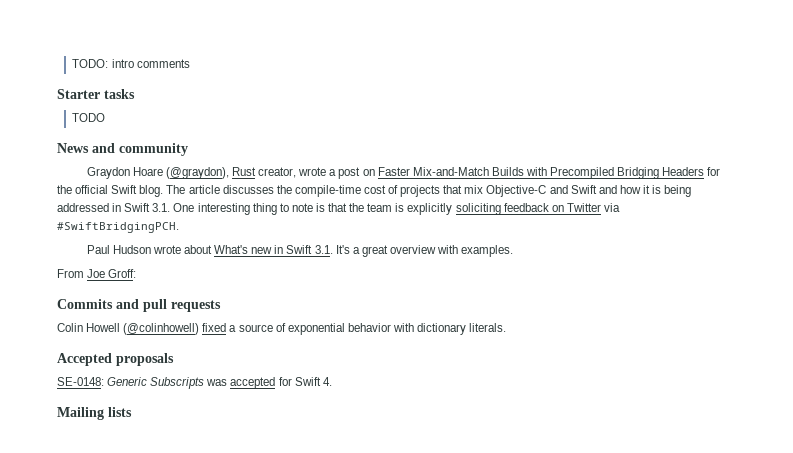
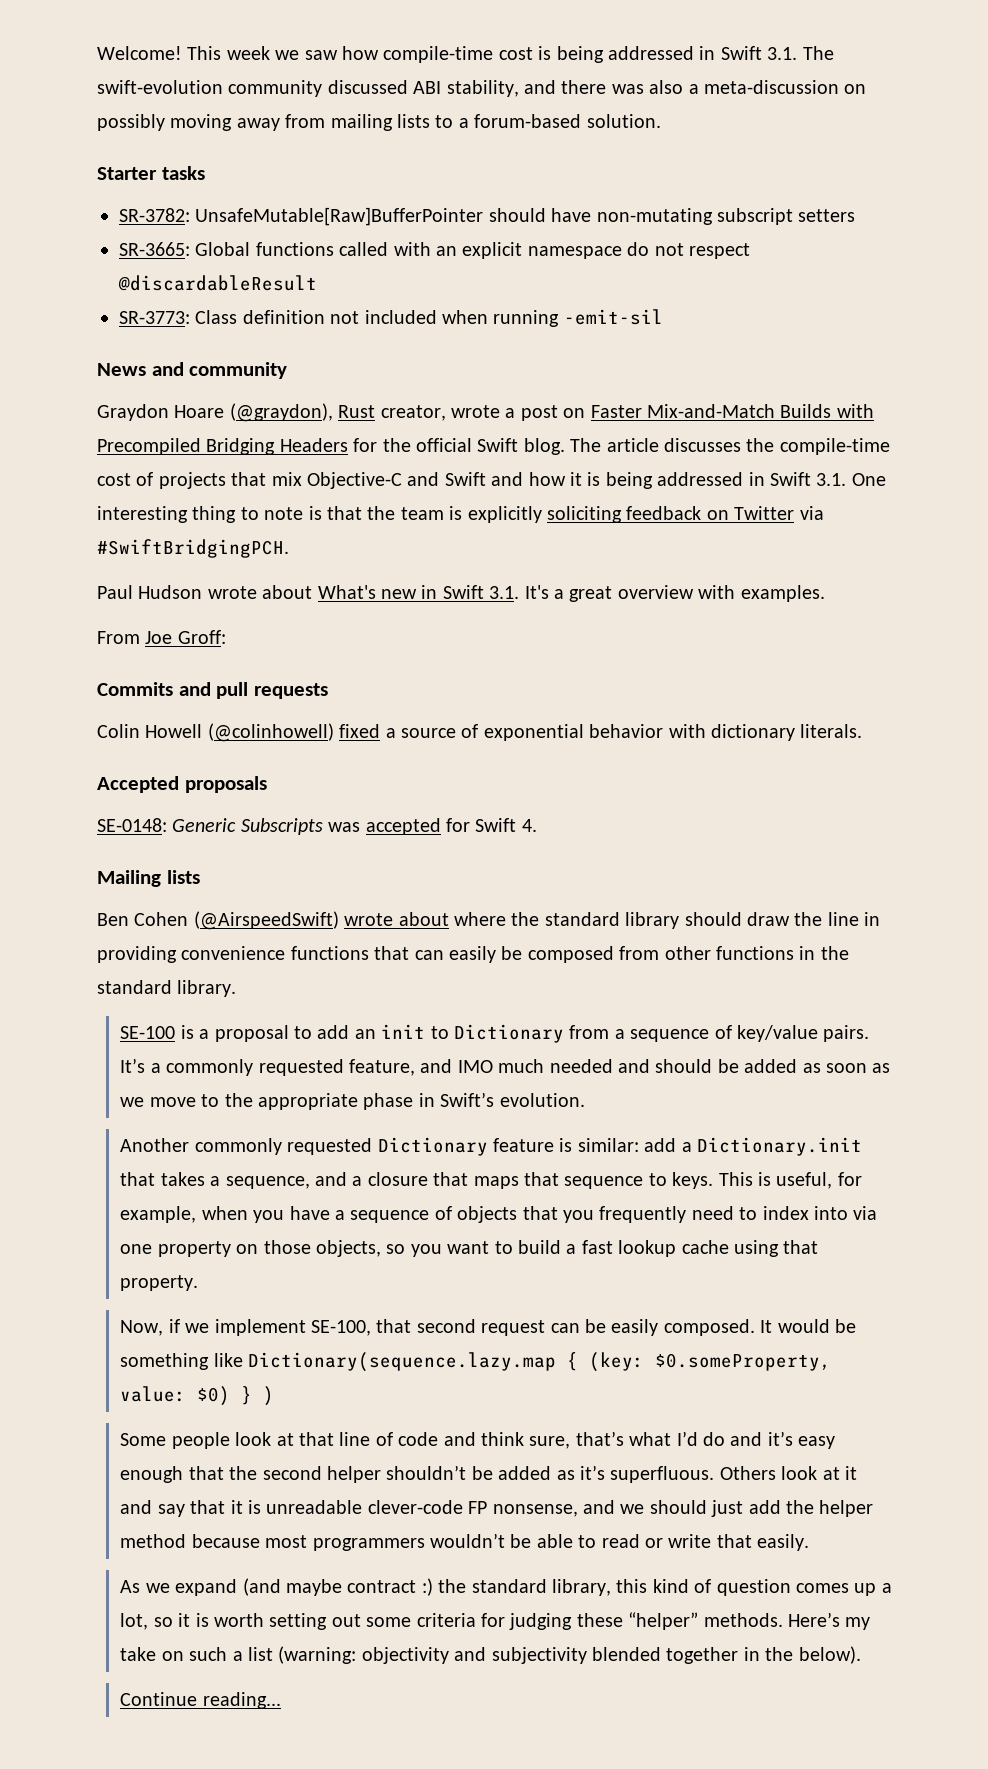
- TODO: intro comments
+ Welcome! This week we saw how compile-time cost is being addressed in Swift 3.1. The swift-evolution community discussed ABI stability, and there was also a meta-discussion on possibly moving away from mailing lists to a forum-based solution.
  Starter tasks
- TODO
+ SR-3782: UnsafeMutable[Raw]BufferPointer should have non-mutating subscript setters
+ SR-3665: Global functions called with an explicit namespace do not respect @discardableResult
+ SR-3773: Class definition not included when running -emit-sil
+ Ben Cohen (@AirspeedSwift) wrote about where the standard library should draw the line in providing convenience functions that can easily be composed from other functions in the standard library.
+ SE-100 is a proposal to add an init to Dictionary from a sequence of key/value pairs. It’s a commonly requested feature, and IMO much needed and should be added as soon as we move to the appropriate phase in Swift’s evolution.
+ Another commonly requested Dictionary feature is similar: add a Dictionary.init that takes a sequence, and a closure that maps that sequence to keys. This is useful, for example, when you have a sequence of objects that you frequently need to index into via one property on those objects, so you want to build a fast lookup cache using that property.
+ Now, if we implement SE-100, that second request can be easily composed. It would be something like Dictionary(sequence.lazy.map { (key: $0.someProperty, value: $0) } )
+ Some people look at that line of code and think sure, that’s what I’d do and it’s easy enough that the second helper shouldn’t be added as it’s superfluous. Others look at it and say that it is unreadable clever-code FP nonsense, and we should just add the helper method because most programmers wouldn’t be able to read or write that easily.
+ As we expand (and maybe contract :) the standard library, this kind of question comes up a lot, so it is worth setting out some criteria for judging these “helper” methods. Here’s my take on such a list (warning: objectivity and subjectivity blended together in the below).
+ Continue reading...

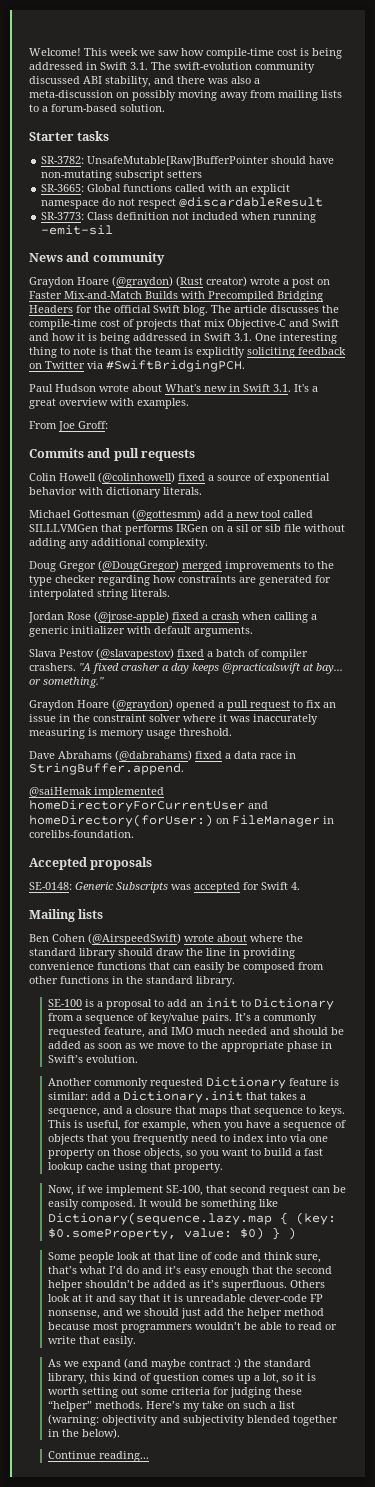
- Graydon Hoare (@graydon), Rust creator, wrote a post on Faster Mix-and-Match Builds with Precompiled Bridging Headers for the official Swift blog.
+ Graydon Hoare (@graydon) (Rust creator) wrote a post on Faster Mix-and-Match Builds with Precompiled Bridging Headers for the official Swift blog.
+ Michael Gottesman (@gottesmm) add a new tool called SILLLVMGen that performs IRGen on a sil or sib file without adding any additional complexity.
+ Doug Gregor (@DougGregor) merged improvements to the type checker regarding how constraints are generated for interpolated string literals.
+ Jordan Rose (@jrose-apple) fixed a crash when calling a generic initializer with default arguments.
+ Slava Pestov (@slavapestov) fixed a batch of compiler crashers. "A fixed crasher a day keeps @practicalswift at bay... or something."
+ Graydon Hoare (@graydon) opened a pull request to fix an issue in the constraint solver where it was inaccurately measuring is memory usage threshold.
+ Dave Abrahams (@dabrahams) fixed a data race in StringBuffer.append.
+ @saiHemak implemented homeDirectoryForCurrentUser and homeDirectory(forUser:) on FileManager in corelibs-foundation.

